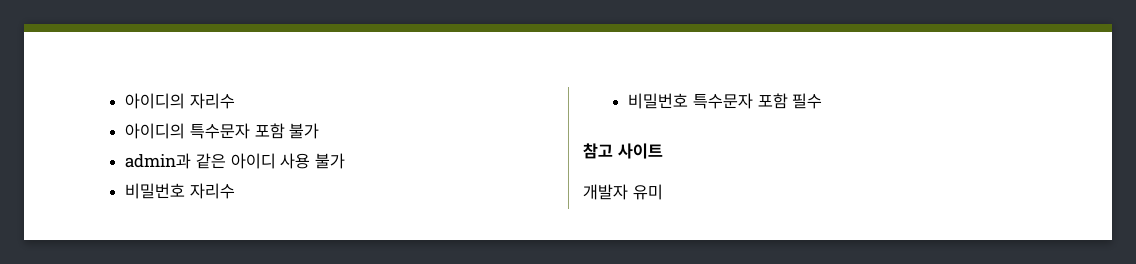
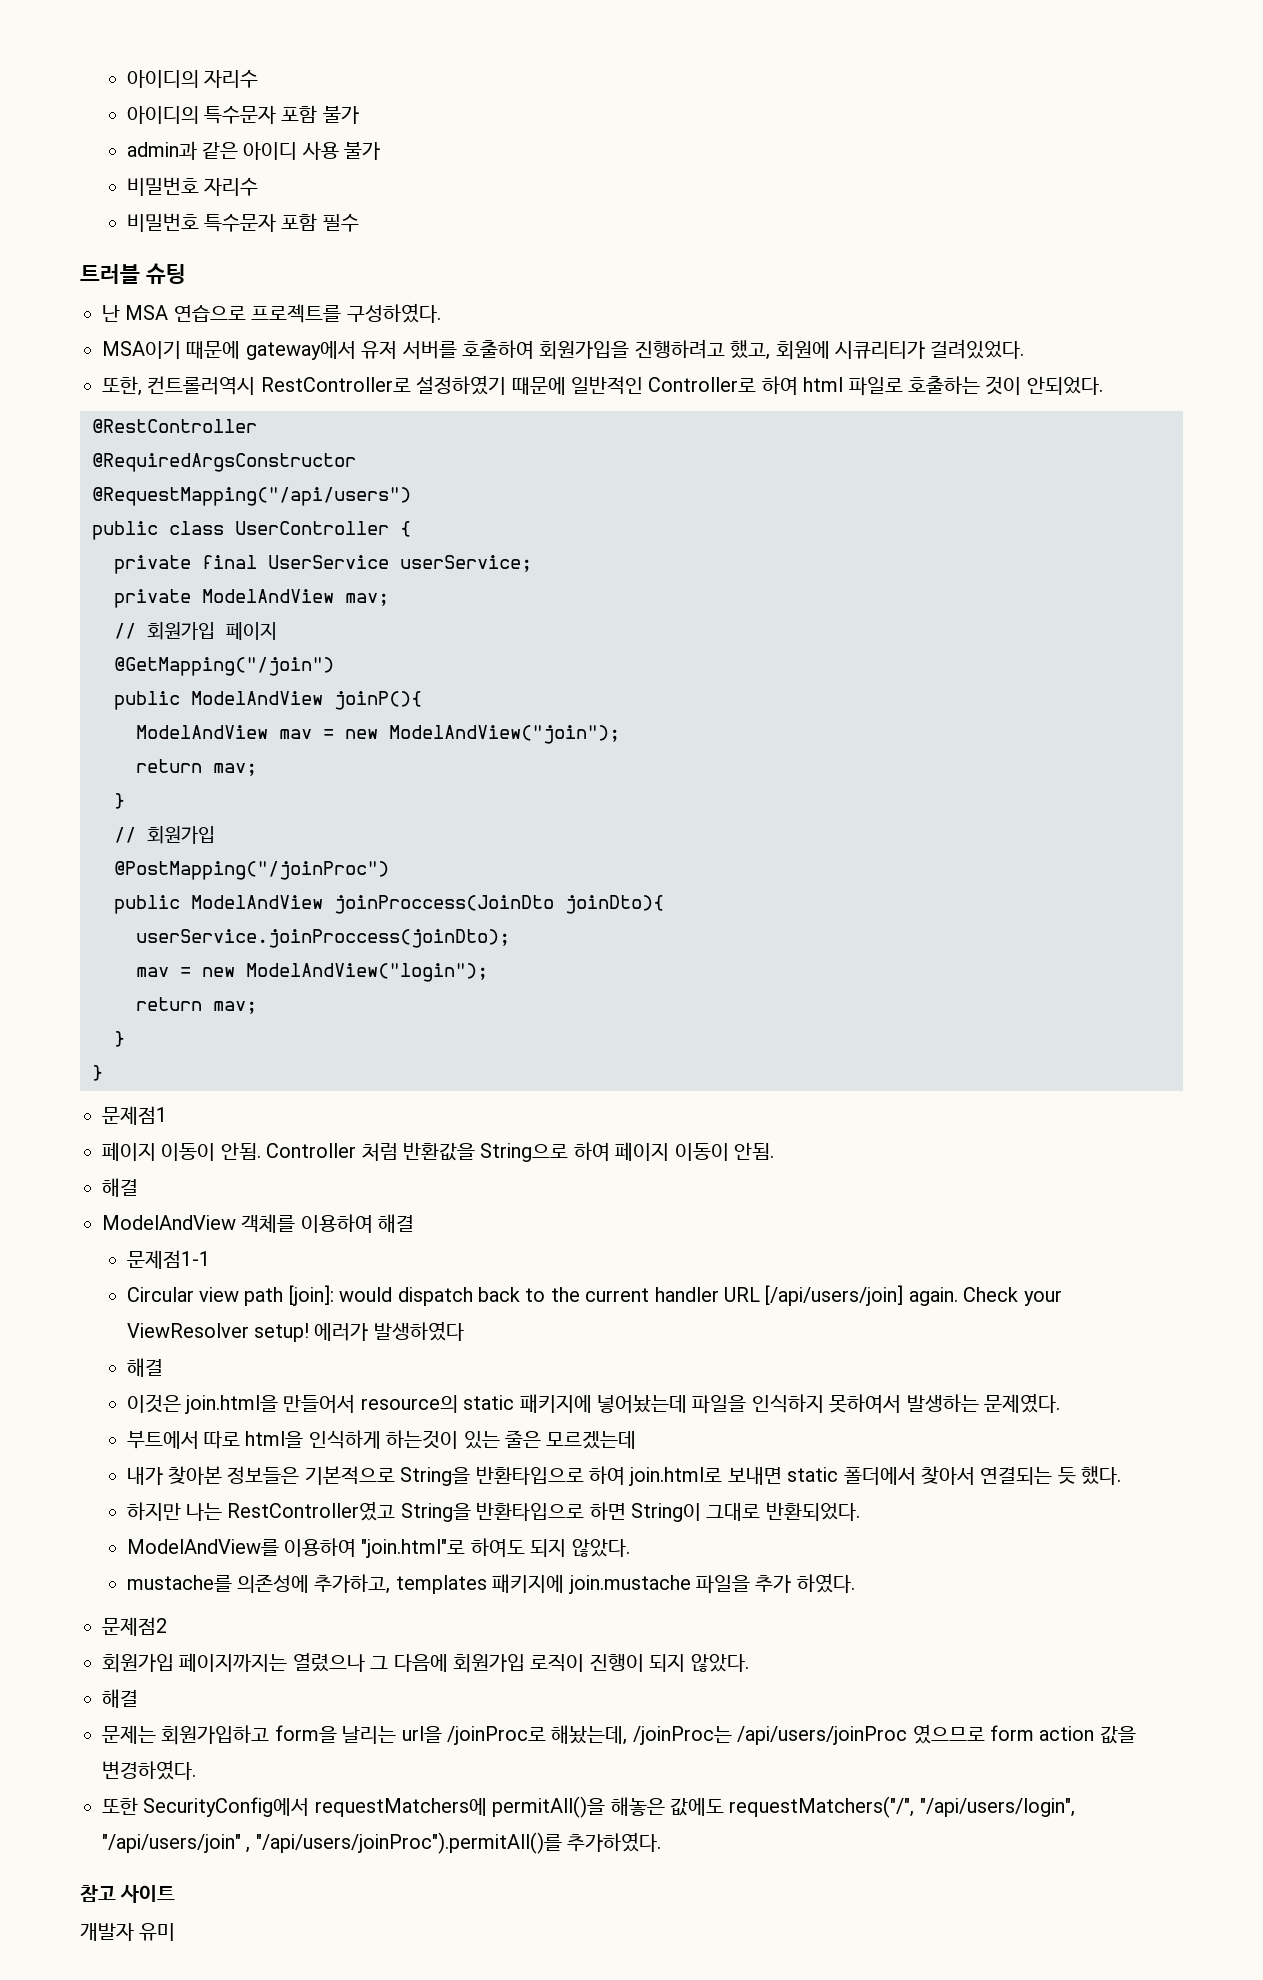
+ 트러블 슈팅
+ 난 MSA 연습으로 프로젝트를 구성하였다.
+ MSA이기 때문에 gateway에서 유저 서버를 호출하여 회원가입을 진행하려고 했고, 회원에 시큐리티가 걸려있었다.
+ 또한, 컨트롤러역시 RestController로 설정하였기 때문에 일반적인 Controller로 하여 html 파일로 호출하는 것이 안되었다.
+ @RestController
+ @RequiredArgsConstructor
+ @RequestMapping("/api/users")
+ public class UserController {
+ private final UserService userService;
+ private ModelAndView mav;
+ // 회원가입 페이지
+ @GetMapping("/join")
+ public ModelAndView joinP(){
+ ModelAndView mav = new ModelAndView("join");
+ return mav;
+ }
+ // 회원가입
+ @PostMapping("/joinProc")
+ public ModelAndView joinProccess(JoinDto joinDto){
+ userService.joinProccess(joinDto);
+ mav = new ModelAndView("login");
+ return mav;
+ }
+ }
+ 문제점1
+ 페이지 이동이 안됨. Controller 처럼 반환값을 String으로 하여 페이지 이동이 안됨.
+ 해결
+ ModelAndView 객체를 이용하여 해결
+ 문제점1-1
+ Circular view path [join]: would dispatch back to the current handler URL [/api/users/join] again. Check your ViewResolver setup! 에러가 발생하였다
+ 해결
+ 이것은 join.html을 만들어서 resource의 static 패키지에 넣어놨는데 파일을 인식하지 못하여서 발생하는 문제였다.
+ 부트에서 따로 html을 인식하게 하는것이 있는 줄은 모르겠는데
+ 내가 찾아본 정보들은 기본적으로 String을 반환타입으로 하여 join.html로 보내면 static 폴더에서 찾아서 연결되는 듯 했다.
+ 하지만 나는 RestController였고 String을 반환타입으로 하면 String이 그대로 반환되었다.
+ ModelAndView를 이용하여 "join.html"로 하여도 되지 않았다.
+ mustache를 의존성에 추가하고, templates 패키지에 join.mustache 파일을 추가 하였다.
+ 문제점2
+ 회원가입 페이지까지는 열렸으나 그 다음에 회원가입 로직이 진행이 되지 않았다.
+ 해결
+ 문제는 회원가입하고 form을 날리는 url을 /joinProc로 해놨는데, /joinProc는 /api/users/joinProc 였으므로 form action 값을 변경하였다.
+ 또한 SecurityConfig에서 requestMatchers에 permitAll()을 해놓은 값에도 requestMatchers("/", "/api/users/login", "/api/users/join" , "/api/users/joinProc").permitAll()를 추가하였다.

